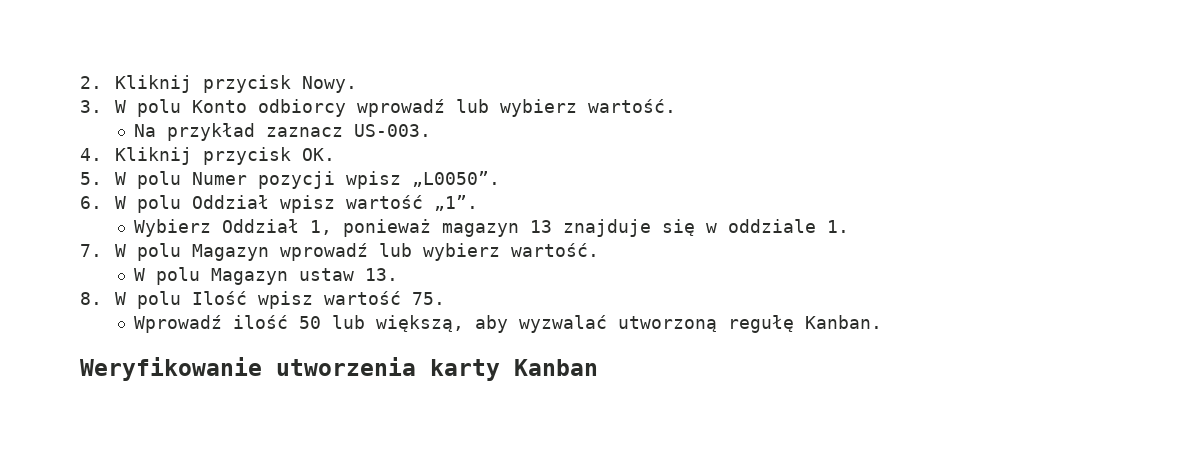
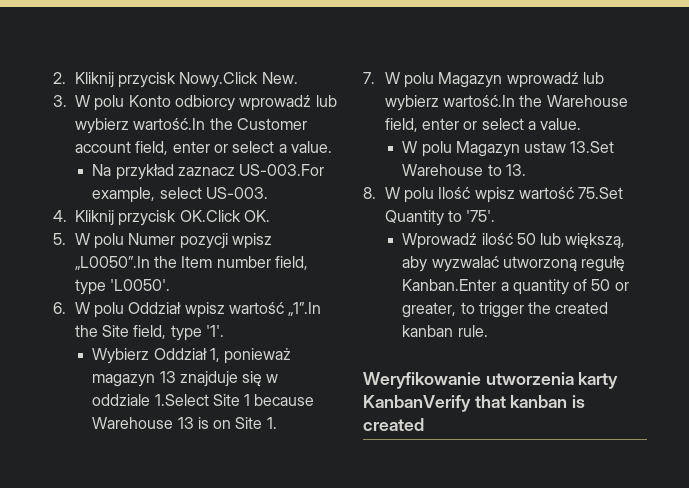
- 2. Kliknij przycisk Nowy.
+ 2. Kliknij przycisk Nowy.Click New.
- 3. W polu Konto odbiorcy wprowadź lub wybierz wartość.
+ 3. W polu Konto odbiorcy wprowadź lub wybierz wartość.In the Customer account field, enter or select a value.
- Na przykład zaznacz US-003.
+ Na przykład zaznacz US-003.For example, select US-003.
- 4. Kliknij przycisk OK.
+ 4. Kliknij przycisk OK.Click OK.
- 5. W polu Numer pozycji wpisz „L0050”.
+ 5. W polu Numer pozycji wpisz „L0050”.In the Item number field, type 'L0050'.
- 6. W polu Oddział wpisz wartość „1”.
+ 6. W polu Oddział wpisz wartość „1”.In the Site field, type '1'.
- Wybierz Oddział 1, ponieważ magazyn 13 znajduje się w oddziale 1.
+ Wybierz Oddział 1, ponieważ magazyn 13 znajduje się w oddziale 1.Select Site 1 because Warehouse 13 is on Site 1.
- 7. W polu Magazyn wprowadź lub wybierz wartość.
+ 7. W polu Magazyn wprowadź lub wybierz wartość.In the Warehouse field, enter or select a value.
- W polu Magazyn ustaw 13.
+ W polu Magazyn ustaw 13.Set Warehouse to 13.
- 8. W polu Ilość wpisz wartość 75.
+ 8. W polu Ilość wpisz wartość 75.Set Quantity to '75'.
- Wprowadź ilość 50 lub większą, aby wyzwalać utworzoną regułę Kanban.
- Weryfikowanie utworzenia karty Kanban
+ Wprowadź ilość 50 lub większą, aby wyzwalać utworzoną regułę Kanban.Enter a quantity of 50 or greater, to trigger the created kanban rule.
+ Weryfikowanie utworzenia karty KanbanVerify that kanban is created

